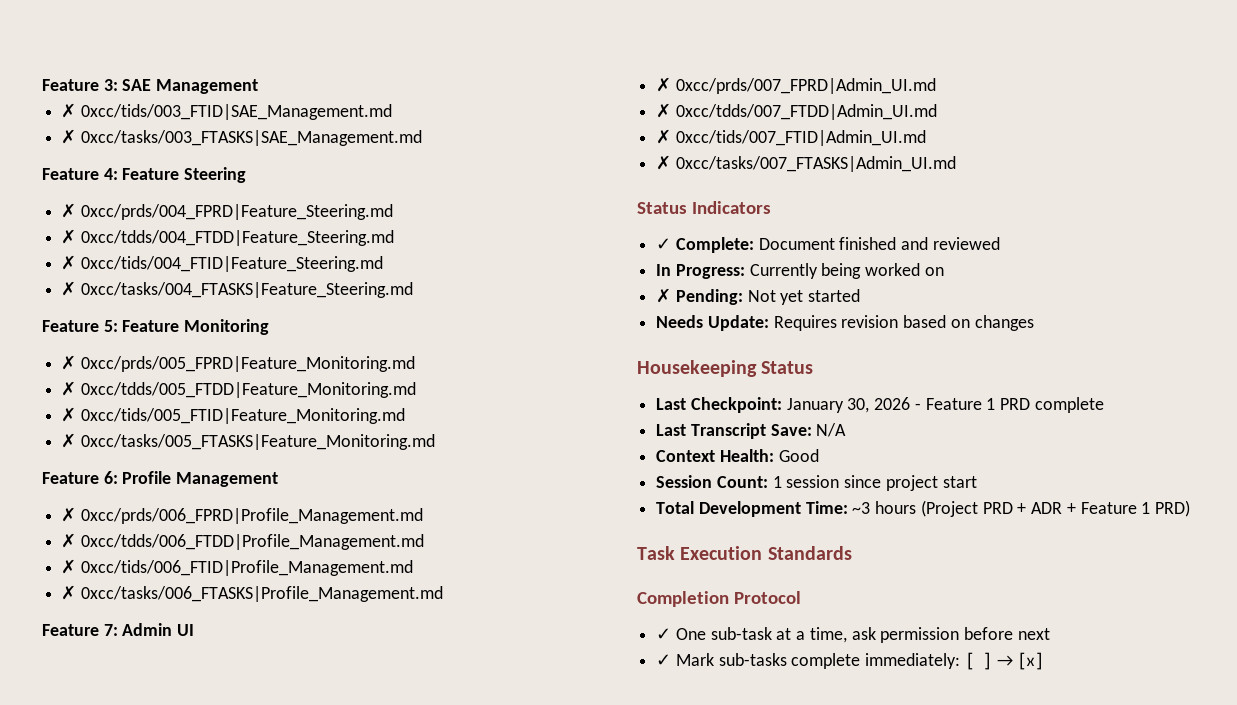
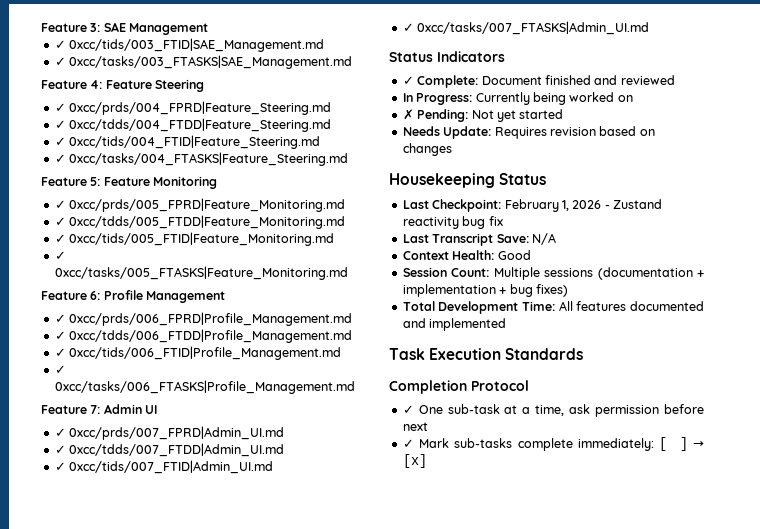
- ✗ 0xcc/tids/003_FTID|SAE_Management.md
+ ✓ 0xcc/tids/003_FTID|SAE_Management.md
- ✗ 0xcc/tasks/003_FTASKS|SAE_Management.md
+ ✓ 0xcc/tasks/003_FTASKS|SAE_Management.md
- ✗ 0xcc/prds/004_FPRD|Feature_Steering.md
+ ✓ 0xcc/prds/004_FPRD|Feature_Steering.md
- ✗ 0xcc/tdds/004_FTDD|Feature_Steering.md
+ ✓ 0xcc/tdds/004_FTDD|Feature_Steering.md
- ✗ 0xcc/tids/004_FTID|Feature_Steering.md
+ ✓ 0xcc/tids/004_FTID|Feature_Steering.md
- ✗ 0xcc/tasks/004_FTASKS|Feature_Steering.md
+ ✓ 0xcc/tasks/004_FTASKS|Feature_Steering.md
- ✗ 0xcc/prds/005_FPRD|Feature_Monitoring.md
+ ✓ 0xcc/prds/005_FPRD|Feature_Monitoring.md
- ✗ 0xcc/tdds/005_FTDD|Feature_Monitoring.md
+ ✓ 0xcc/tdds/005_FTDD|Feature_Monitoring.md
- ✗ 0xcc/tids/005_FTID|Feature_Monitoring.md
+ ✓ 0xcc/tids/005_FTID|Feature_Monitoring.md
- ✗ 0xcc/tasks/005_FTASKS|Feature_Monitoring.md
+ ✓ 0xcc/tasks/005_FTASKS|Feature_Monitoring.md
- ✗ 0xcc/prds/006_FPRD|Profile_Management.md
+ ✓ 0xcc/prds/006_FPRD|Profile_Management.md
- ✗ 0xcc/tdds/006_FTDD|Profile_Management.md
+ ✓ 0xcc/tdds/006_FTDD|Profile_Management.md
- ✗ 0xcc/tids/006_FTID|Profile_Management.md
+ ✓ 0xcc/tids/006_FTID|Profile_Management.md
- ✗ 0xcc/tasks/006_FTASKS|Profile_Management.md
+ ✓ 0xcc/tasks/006_FTASKS|Profile_Management.md
- ✗ 0xcc/prds/007_FPRD|Admin_UI.md
+ ✓ 0xcc/prds/007_FPRD|Admin_UI.md
- ✗ 0xcc/tdds/007_FTDD|Admin_UI.md
+ ✓ 0xcc/tdds/007_FTDD|Admin_UI.md
- ✗ 0xcc/tids/007_FTID|Admin_UI.md
+ ✓ 0xcc/tids/007_FTID|Admin_UI.md
- ✗ 0xcc/tasks/007_FTASKS|Admin_UI.md
+ ✓ 0xcc/tasks/007_FTASKS|Admin_UI.md
- Last Checkpoint: January 30, 2026 - Feature 1 PRD complete
+ Last Checkpoint: February 1, 2026 - Zustand reactivity bug fix
- Session Count: 1 session since project start
- Total Development Time: ~3 hours (Project PRD + ADR + Feature 1 PRD)
+ Session Count: Multiple sessions (documentation + implementation + bug fixes)
+ Total Development Time: All features documented and implemented

